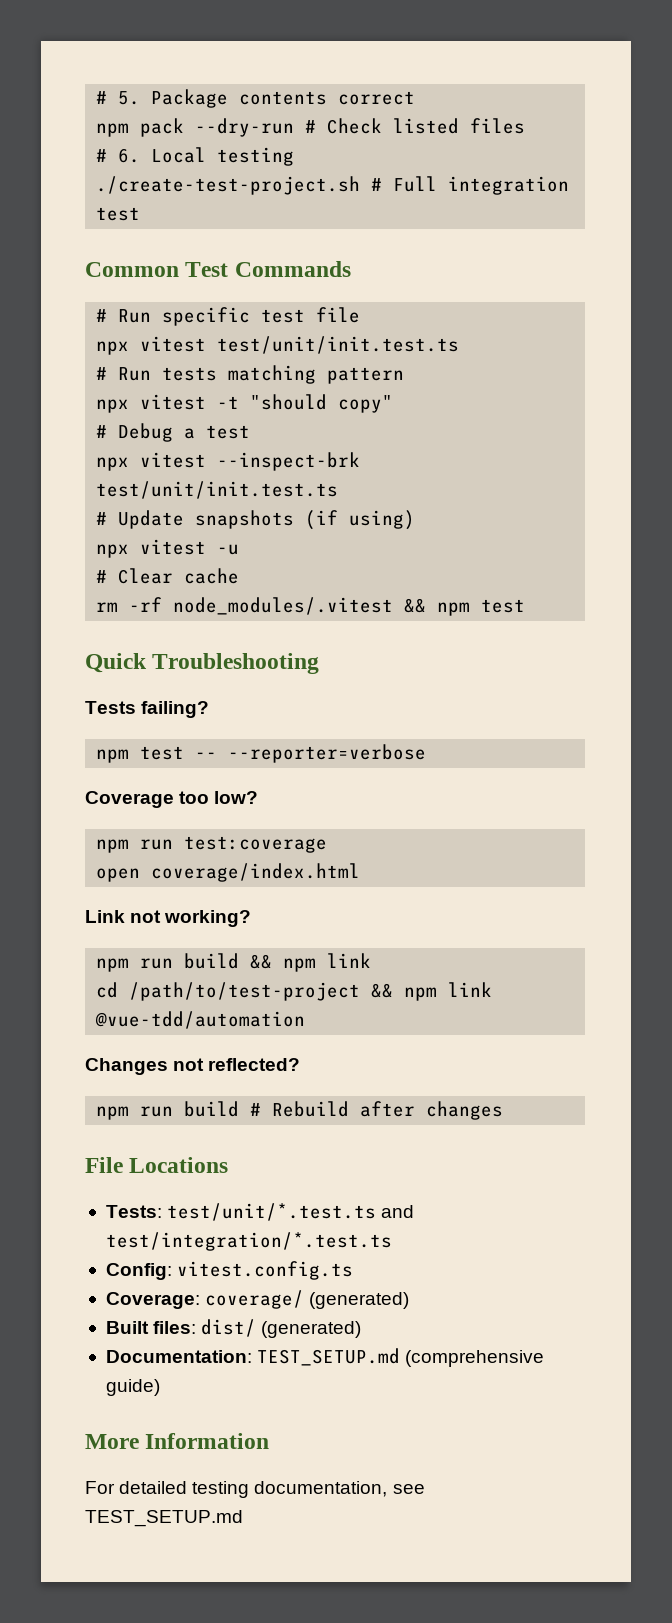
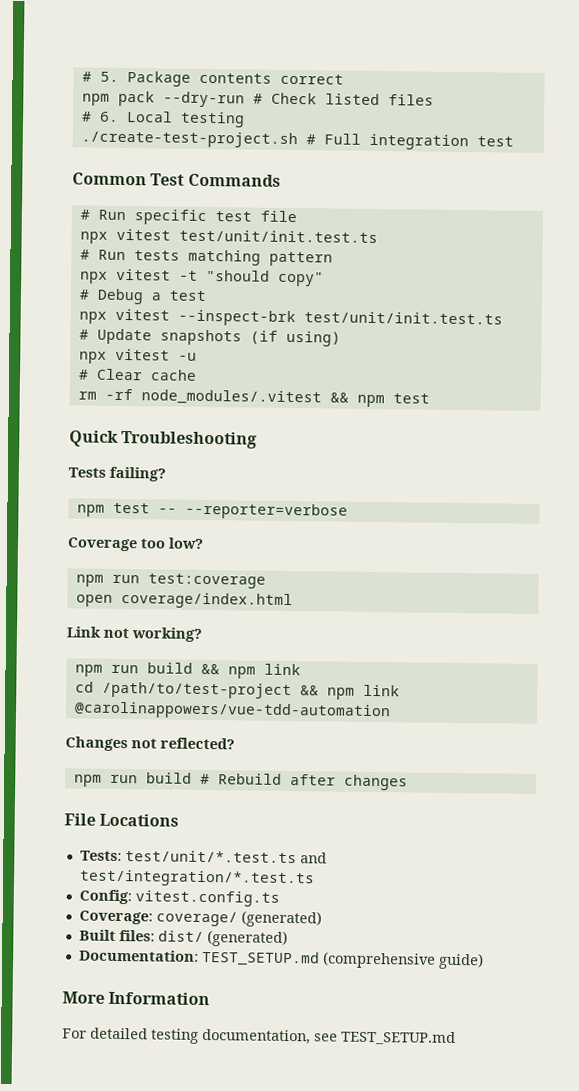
- cd /path/to/test-project && npm link @vue-tdd/automation
+ cd /path/to/test-project && npm link @carolinappowers/vue-tdd-automation

